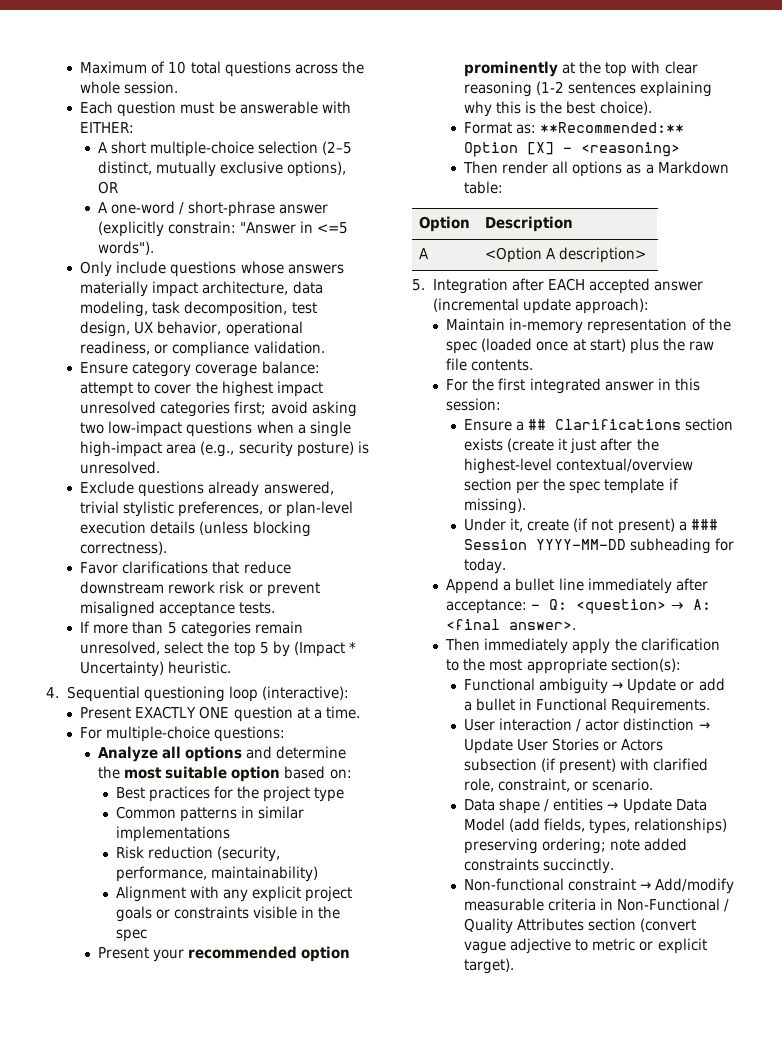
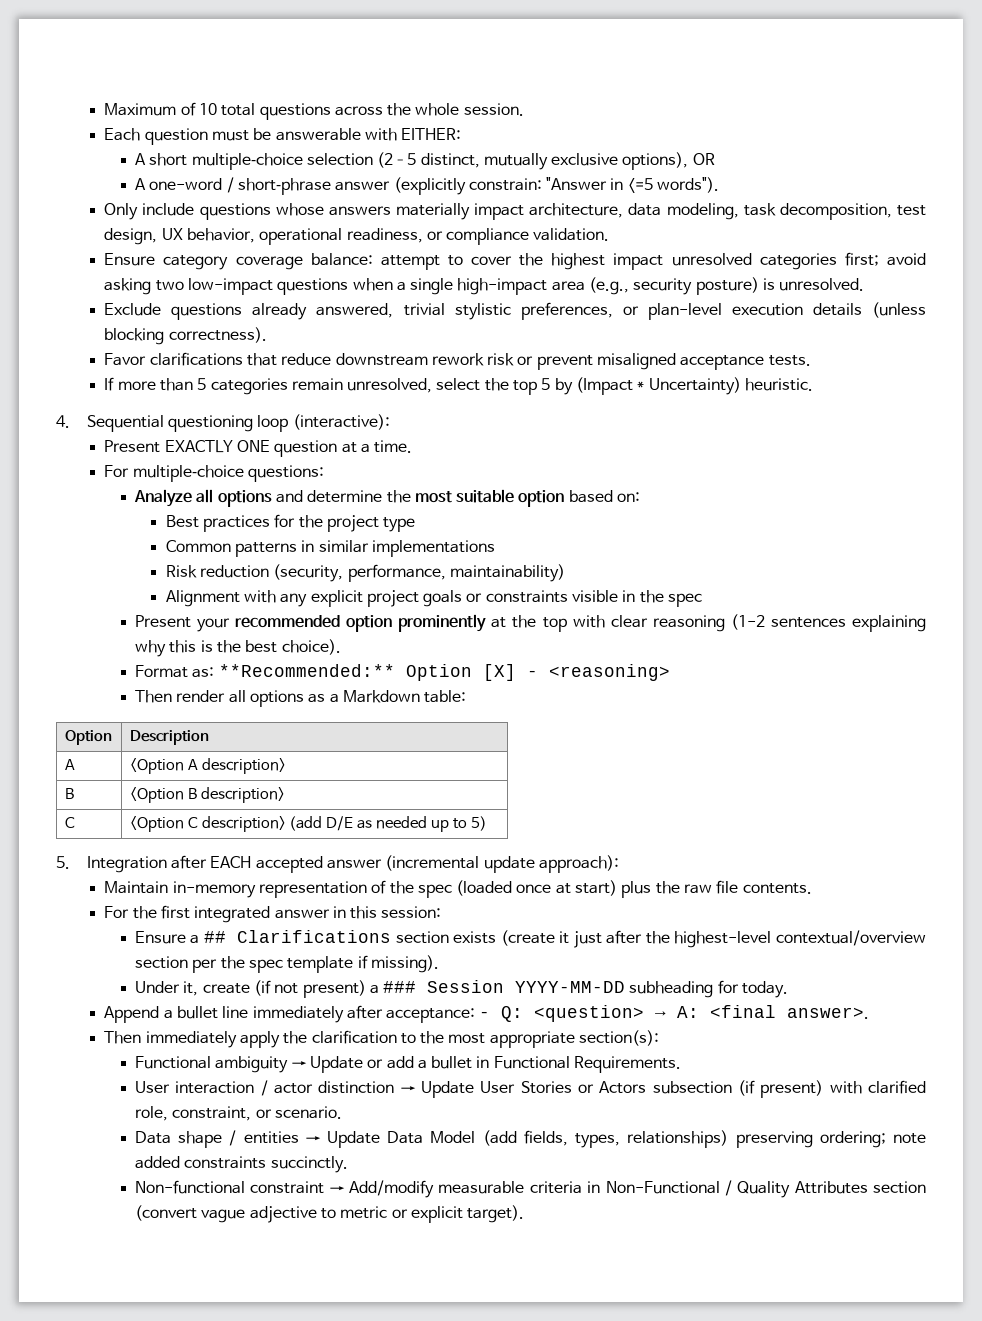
+ B | <Option B description>
+ C | <Option C description> (add D/E as needed up to 5)

